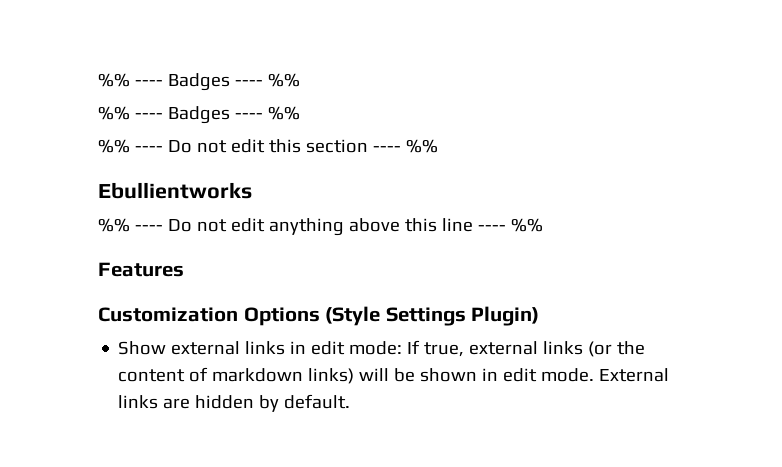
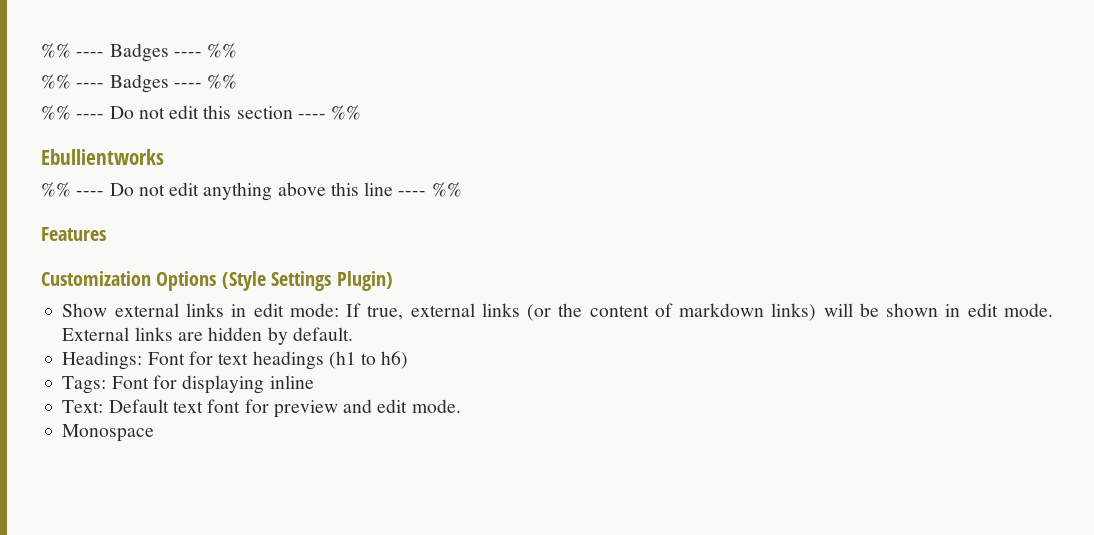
+ Headings: Font for text headings (h1 to h6)
+ Tags: Font for displaying inline
+ Text: Default text font for preview and edit mode.
+ Monospace

